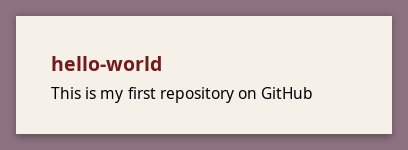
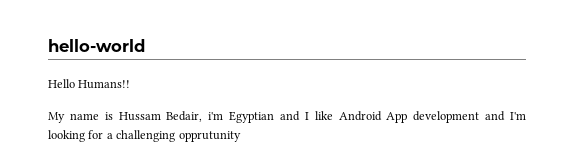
- This is my first repository on GitHub
+ Hello Humans!!
+ My name is Hussam Bedair, i'm Egyptian and I like Android App development and I'm looking for a challenging opprutunity

